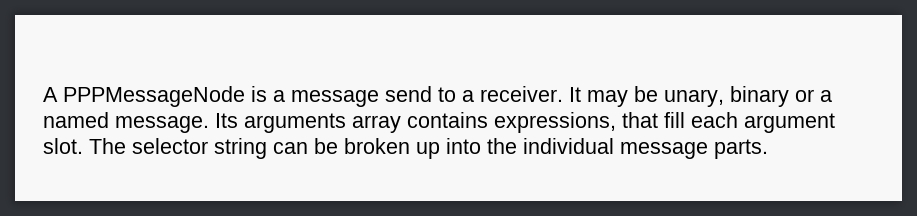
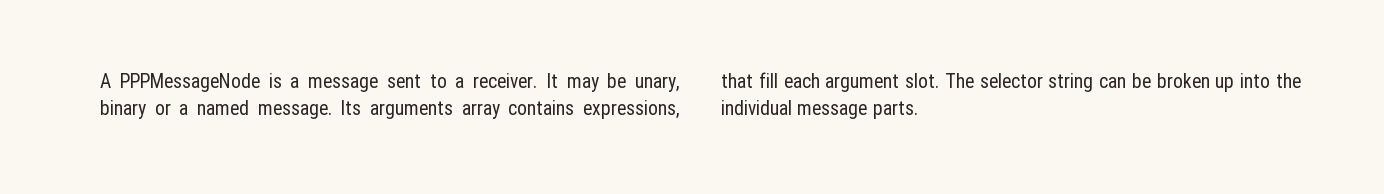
- A PPPMessageNode is a message send to a receiver.
+ A PPPMessageNode is a message sent to a receiver.

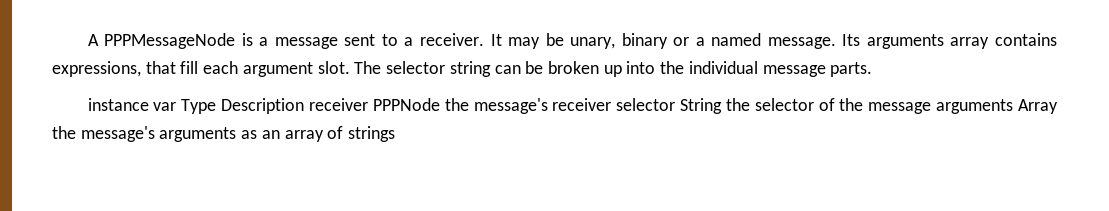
+ instance var Type Description receiver PPPNode the message's receiver selector String the selector of the message arguments Array the message's arguments as an array of strings

